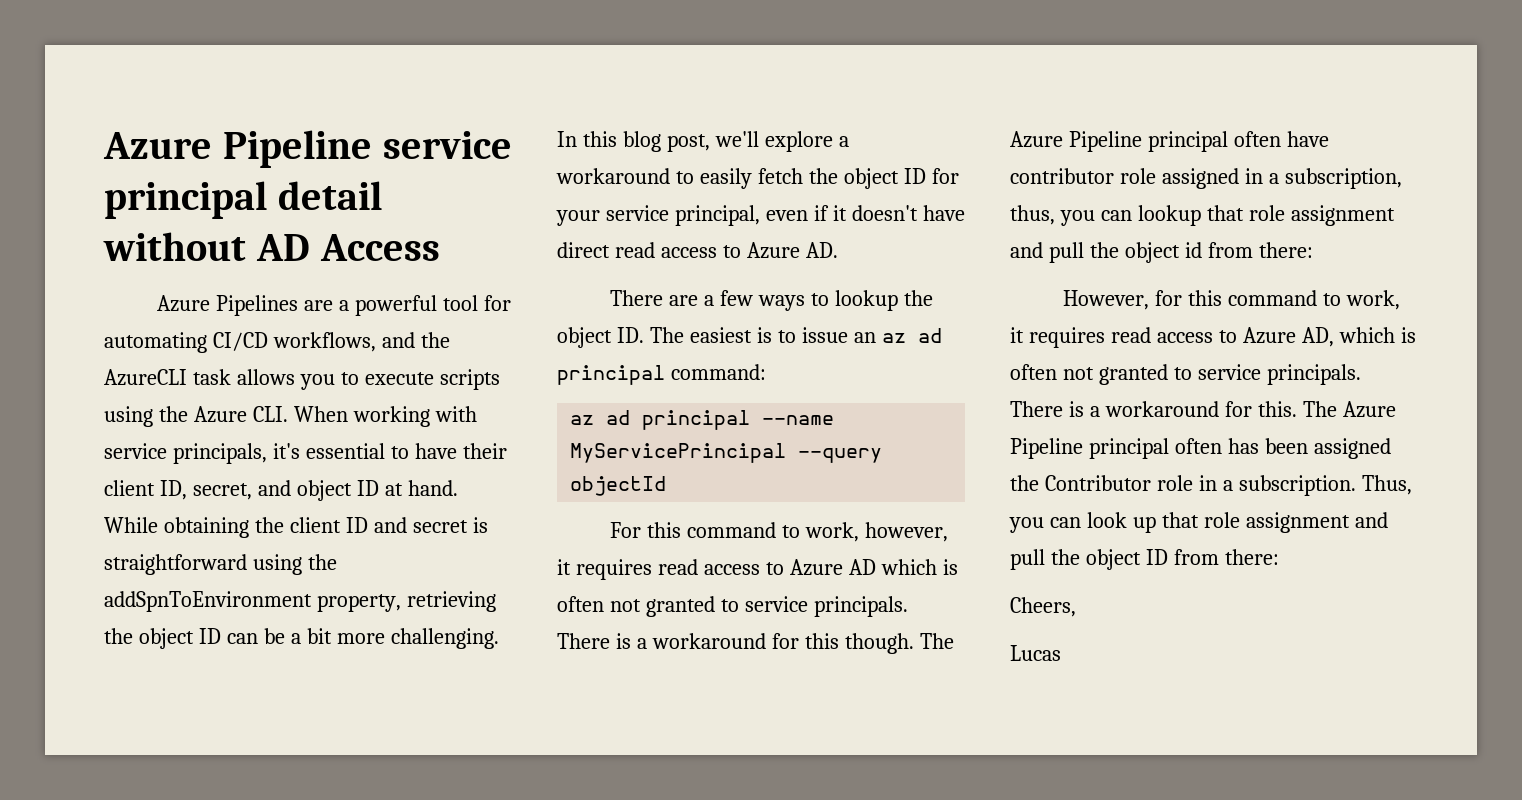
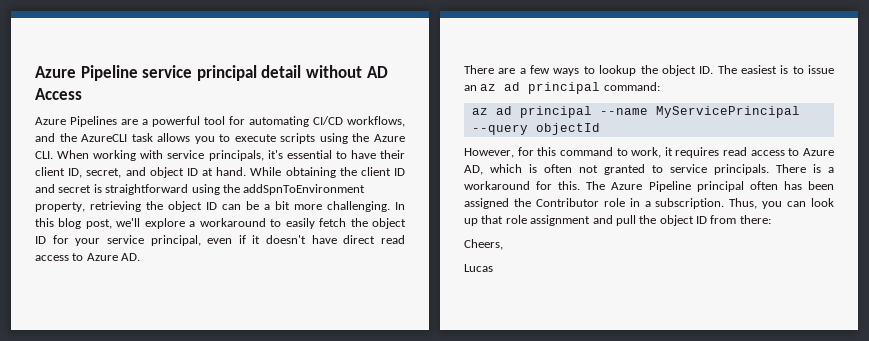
- For this command to work, however, it requires read access to Azure AD which is often not granted to service principals. There is a workaround for this though. The Azure Pipeline principal often have contributor role assigned in a subscription, thus, you can lookup that role assignment and pull the object id from there:

